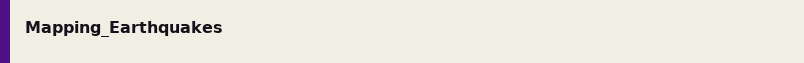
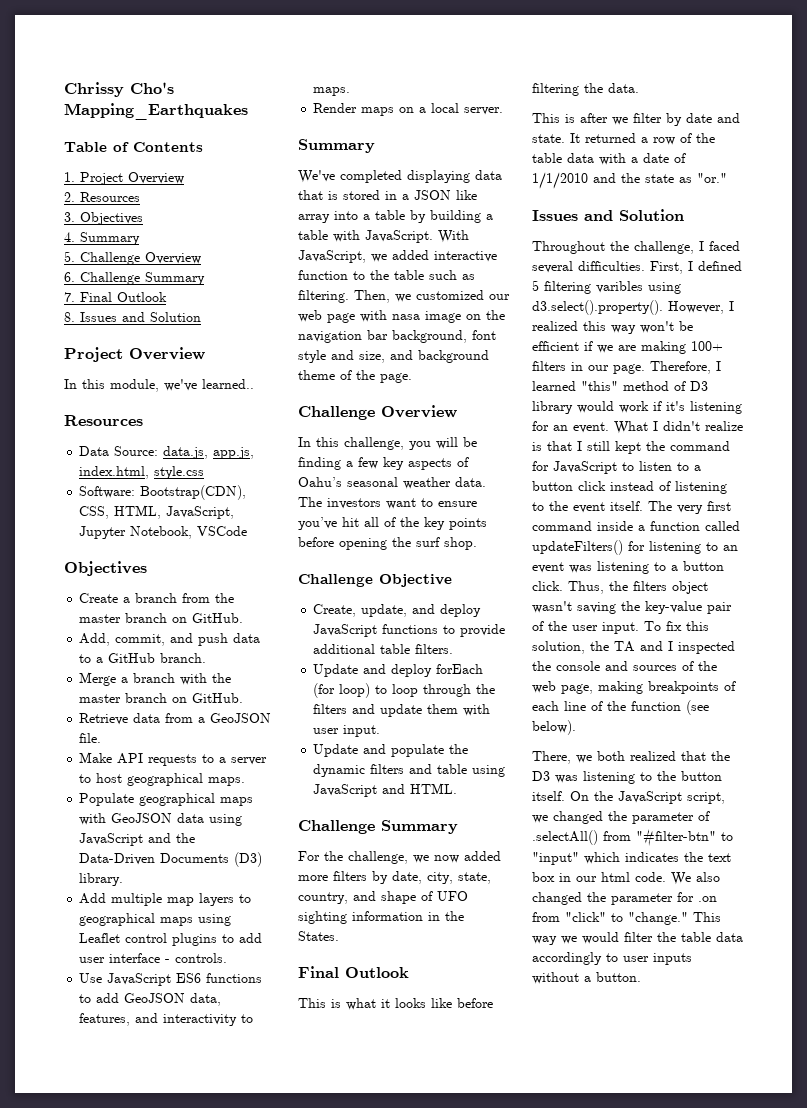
- Mapping_Earthquakes
+ Chrissy Cho's Mapping_Earthquakes
+ Table of Contents
+ 1. Project Overview
+ 2. Resources
+ 3. Objectives
+ 4. Summary
+ 5. Challenge Overview
+ 6. Challenge Summary
+ 7. Final Outlook
+ 8. Issues and Solution
+ Project Overview
+ In this module, we've learned..
+ Resources
+ Data Source: data.js, app.js, index.html, style.css
+ Software: Bootstrap(CDN), CSS, HTML, JavaScript, Jupyter Notebook, VSCode
+ Objectives
+ Create a branch from the master branch on GitHub.
+ Add, commit, and push data to a GitHub branch.
+ Merge a branch with the master branch on GitHub.
+ Retrieve data from a GeoJSON file.
+ Make API requests to a server to host geographical maps.
+ Populate geographical maps with GeoJSON data using JavaScript and the Data-Driven Documents (D3) library.
+ Add multiple map layers to geographical maps using Leaflet control plugins to add user interface - controls.
+ Use JavaScript ES6 functions to add GeoJSON data, features, and interactivity to maps.
+ Render maps on a local server.
+ Summary
+ We've completed displaying data that is stored in a JSON like array into a table by building a table with JavaScript. With JavaScript, we added interactive function to the table such as filtering. Then, we customized our web page with nasa image on the navigation bar background, font style and size, and background theme of the page.
+ Challenge Overview
+ In this challenge, you will be finding a few key aspects of Oahu’s seasonal weather data. The investors want to ensure you’ve hit all of the key points before opening the surf shop.
+ Challenge Objective
+ Create, update, and deploy JavaScript functions to provide additional table filters.
+ Update and deploy forEach (for loop) to loop through the filters and update them with user input.
+ Update and populate the dynamic filters and table using JavaScript and HTML.
+ Challenge Summary
+ For the challenge, we now added more filters by date, city, state, country, and shape of UFO sighting information in the States.
+ Final Outlook
+ This is what it looks like before filtering the data.
+ This is after we filter by date and state. It returned a row of the table data with a date of 1/1/2010 and the state as "or."
+ Issues and Solution
+ Throughout the challenge, I faced several difficulties. First, I defined 5 filtering varibles using d3.select().property(). However, I realized this way won't be efficient if we are making 100+ filters in our page. Therefore, I learned "this" method of D3 library would work if it's listening for an event. What I didn't realize is that I still kept the command for JavaScript to listen to a button click instead of listening to the event itself. The very first command inside a function called updateFilters() for listening to an event was listening to a button click. Thus, the filters object wasn't saving the key-value pair of the user input. To fix this solution, the TA and I inspected the console and sources of the web page, making breakpoints of each line of the function (see below).
+ There, we both realized that the D3 was listening to the button itself. On the JavaScript script, we changed the parameter of .selectAll() from "#filter-btn" to "input" which indicates the text box in our html code. We also changed the parameter for .on from "click" to "change." This way we would filter the table data accordingly to user inputs without a button.

